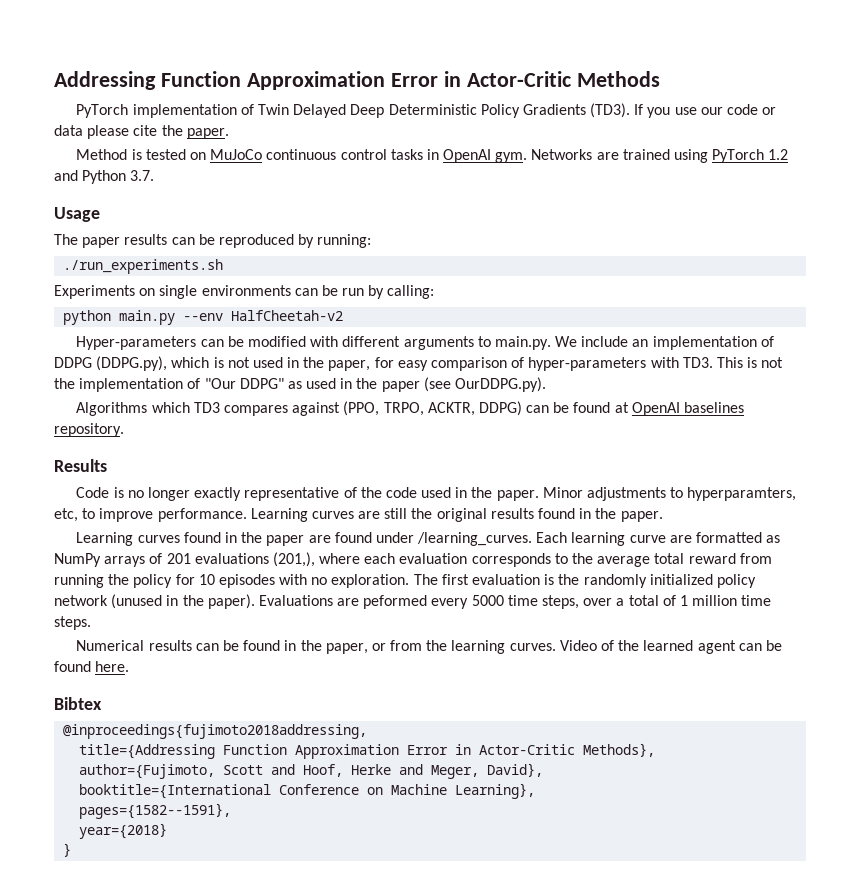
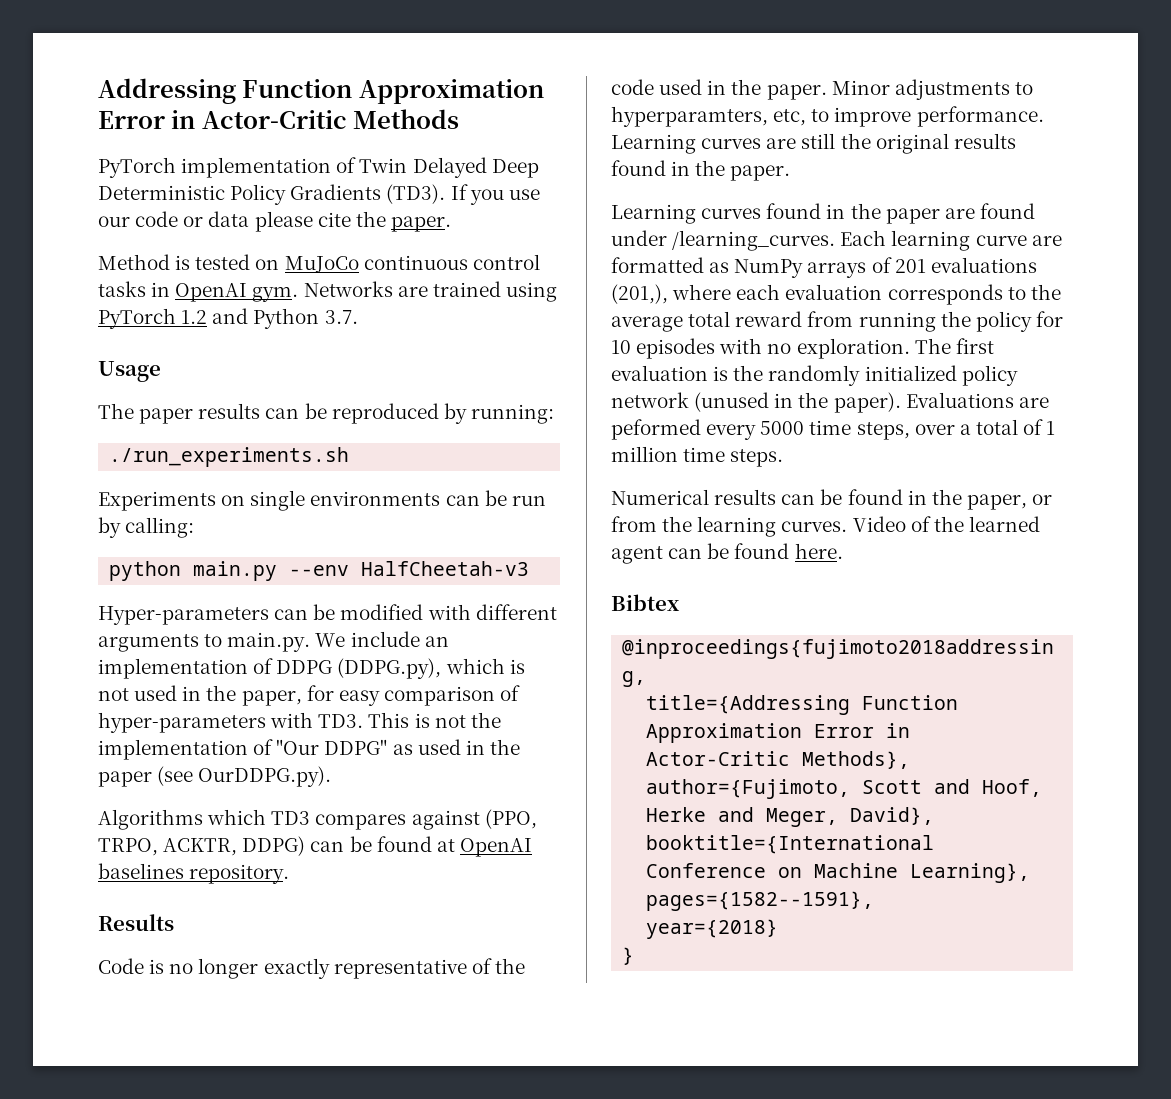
- python main.py --env HalfCheetah-v2
+ python main.py --env HalfCheetah-v3

